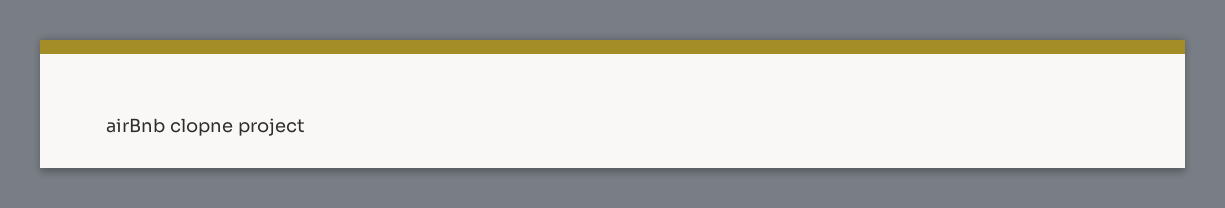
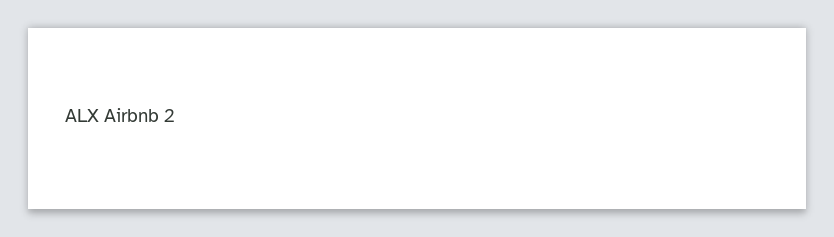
- airBnb clopne project
+ ALX Airbnb 2

